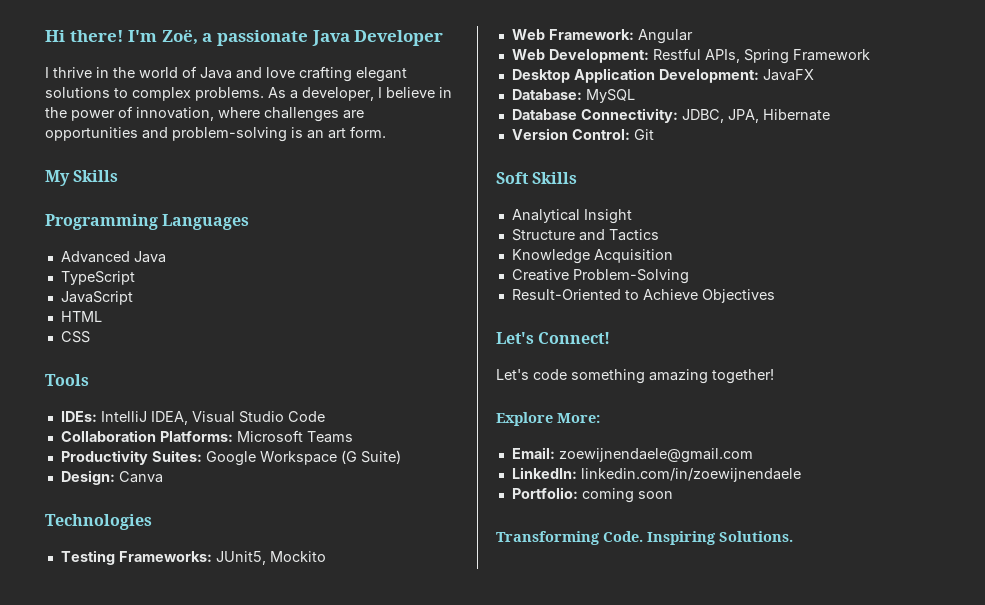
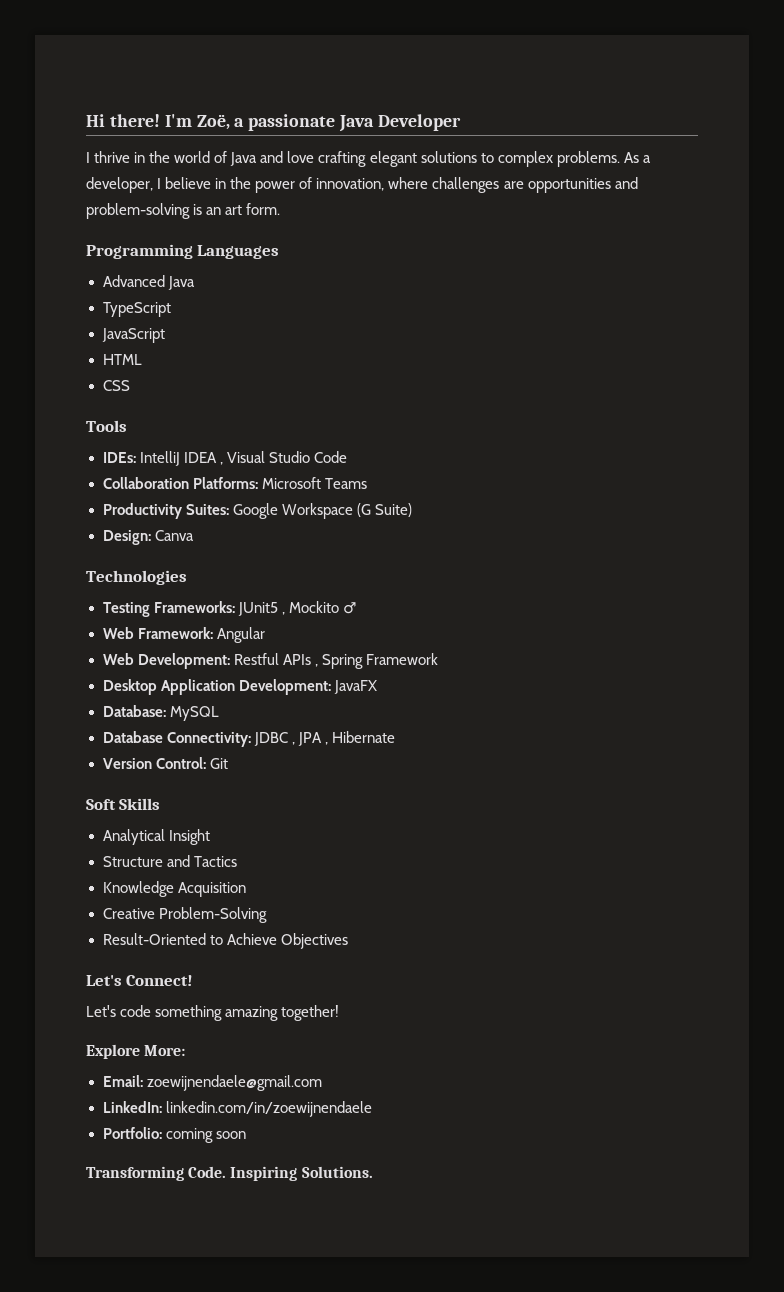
- My Skills
- IDEs: IntelliJ IDEA, Visual Studio Code
+ IDEs: IntelliJ IDEA , Visual Studio Code
- Testing Frameworks: JUnit5, Mockito
+ Testing Frameworks: JUnit5 , Mockito ♂
- Web Development: Restful APIs, Spring Framework
+ Web Development: Restful APIs , Spring Framework
- Database Connectivity: JDBC, JPA, Hibernate
+ Database Connectivity: JDBC , JPA , Hibernate

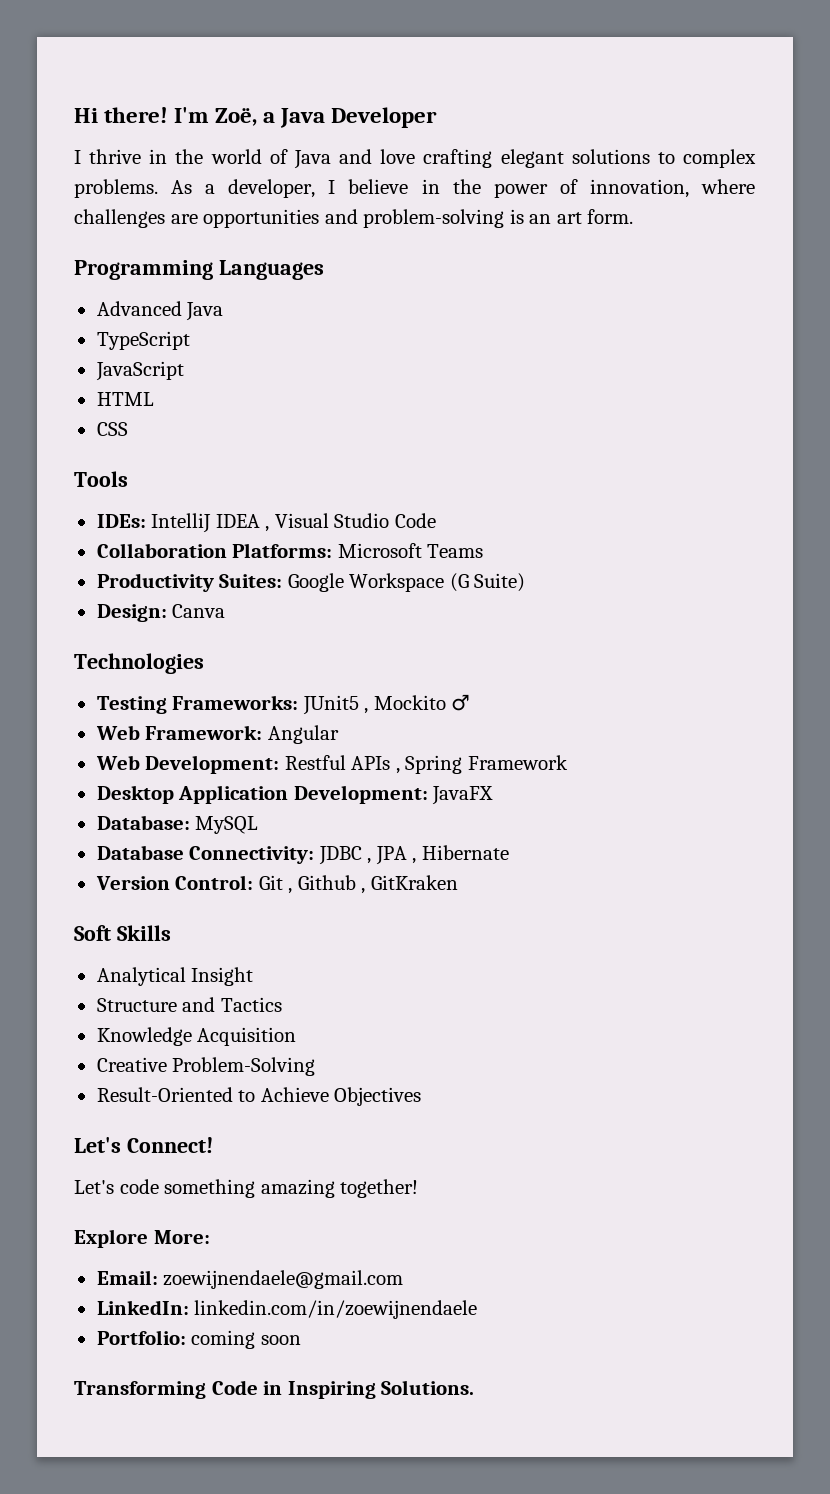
- I'm Zoë, a passionate Java Developer
+ I'm Zoë, a Java Developer
- Version Control: Git
+ Version Control: Git , Github , GitKraken
- Transforming Code. Inspiring Solutions.
+ Transforming Code in Inspiring Solutions.

